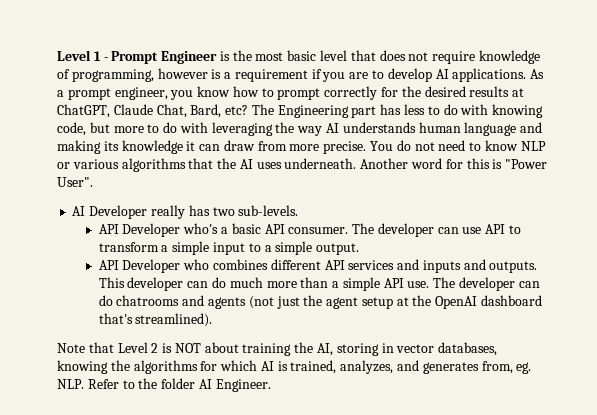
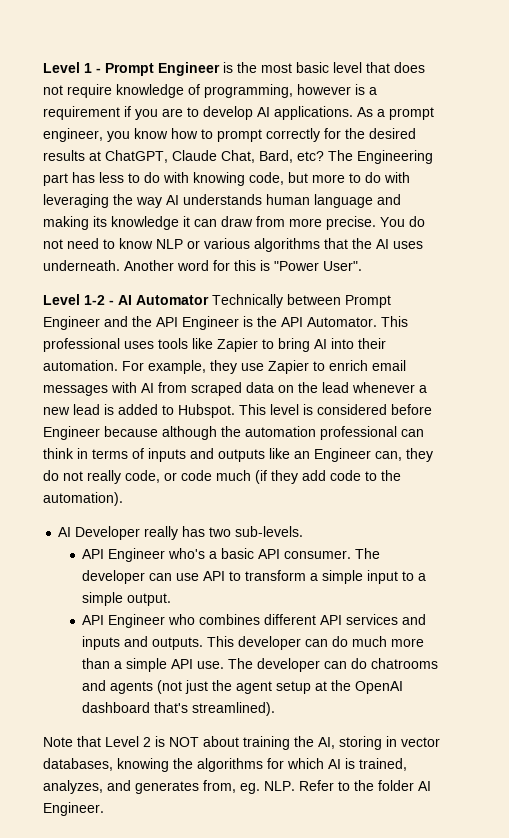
+ Level 1-2 - AI Automator Technically between Prompt Engineer and the API Engineer is the API Automator. This professional uses tools like Zapier to bring AI into their automation. For example, they use Zapier to enrich email messages with AI from scraped data on the lead whenever a new lead is added to Hubspot. This level is considered before Engineer because although the automation professional can think in terms of inputs and outputs like an Engineer can, they do not really code, or code much (if they add code to the automation).
- API Developer who's a basic API consumer.
+ API Engineer who's a basic API consumer.
- API Developer who combines different API services and inputs and outputs.
+ API Engineer who combines different API services and inputs and outputs.

